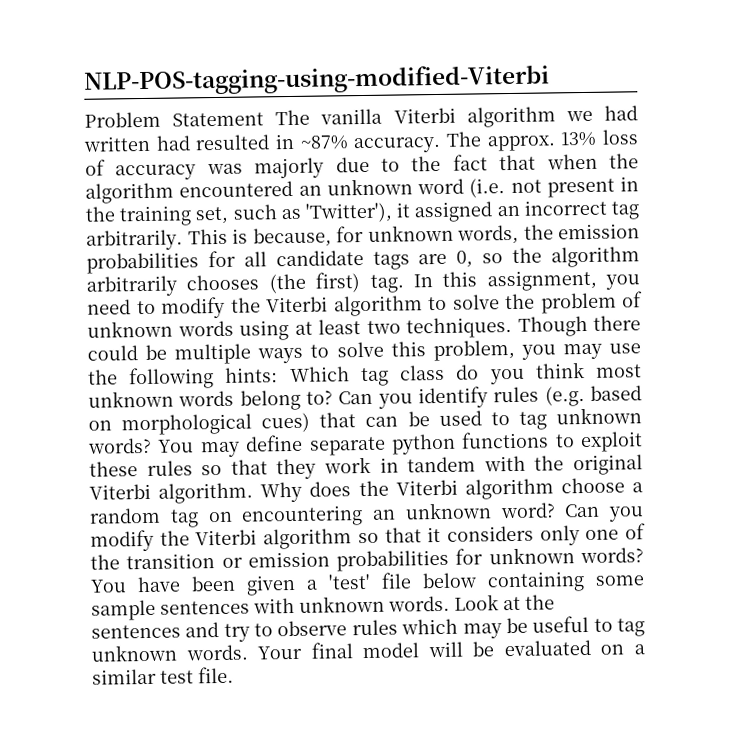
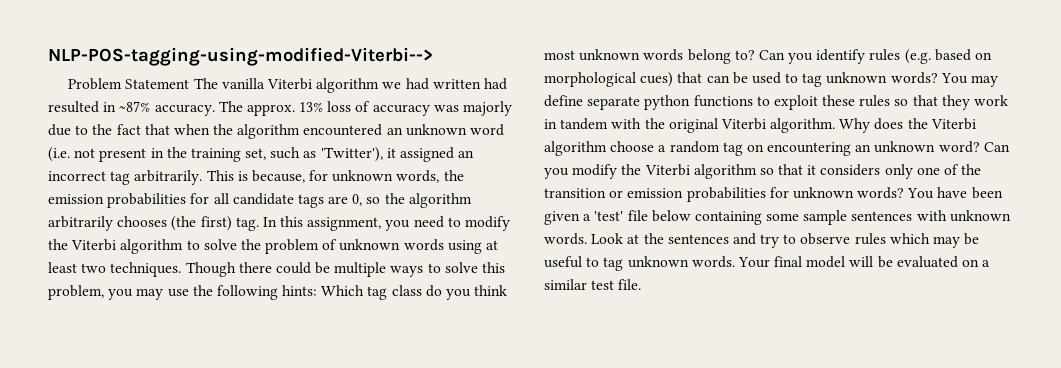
- NLP-POS-tagging-using-modified-Viterbi
+ NLP-POS-tagging-using-modified-Viterbi-->

